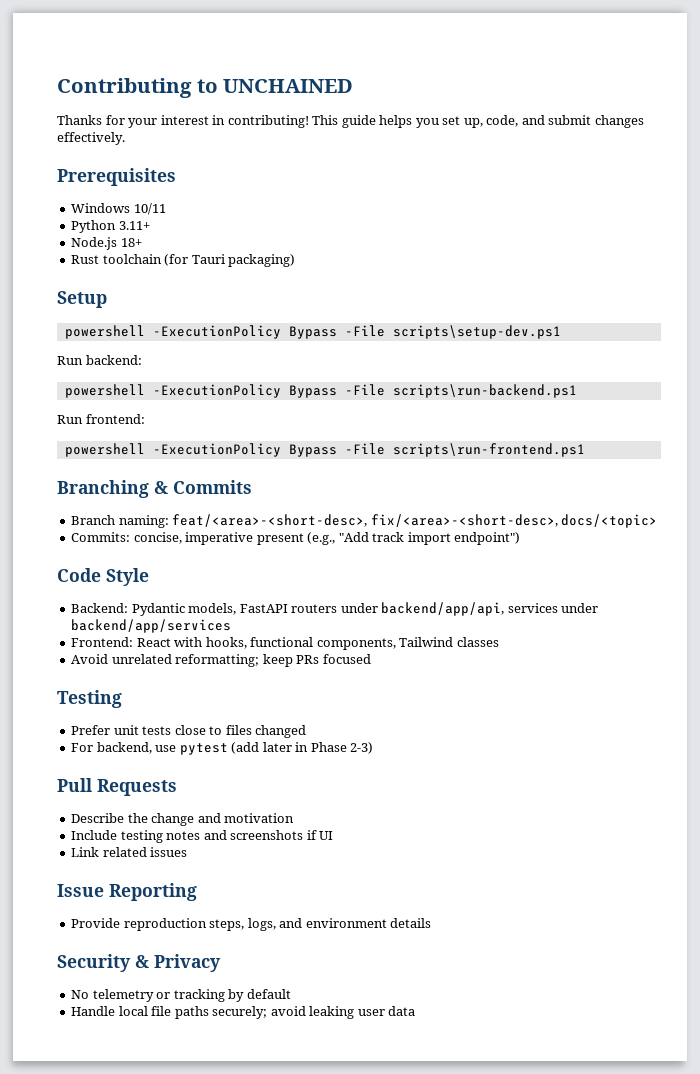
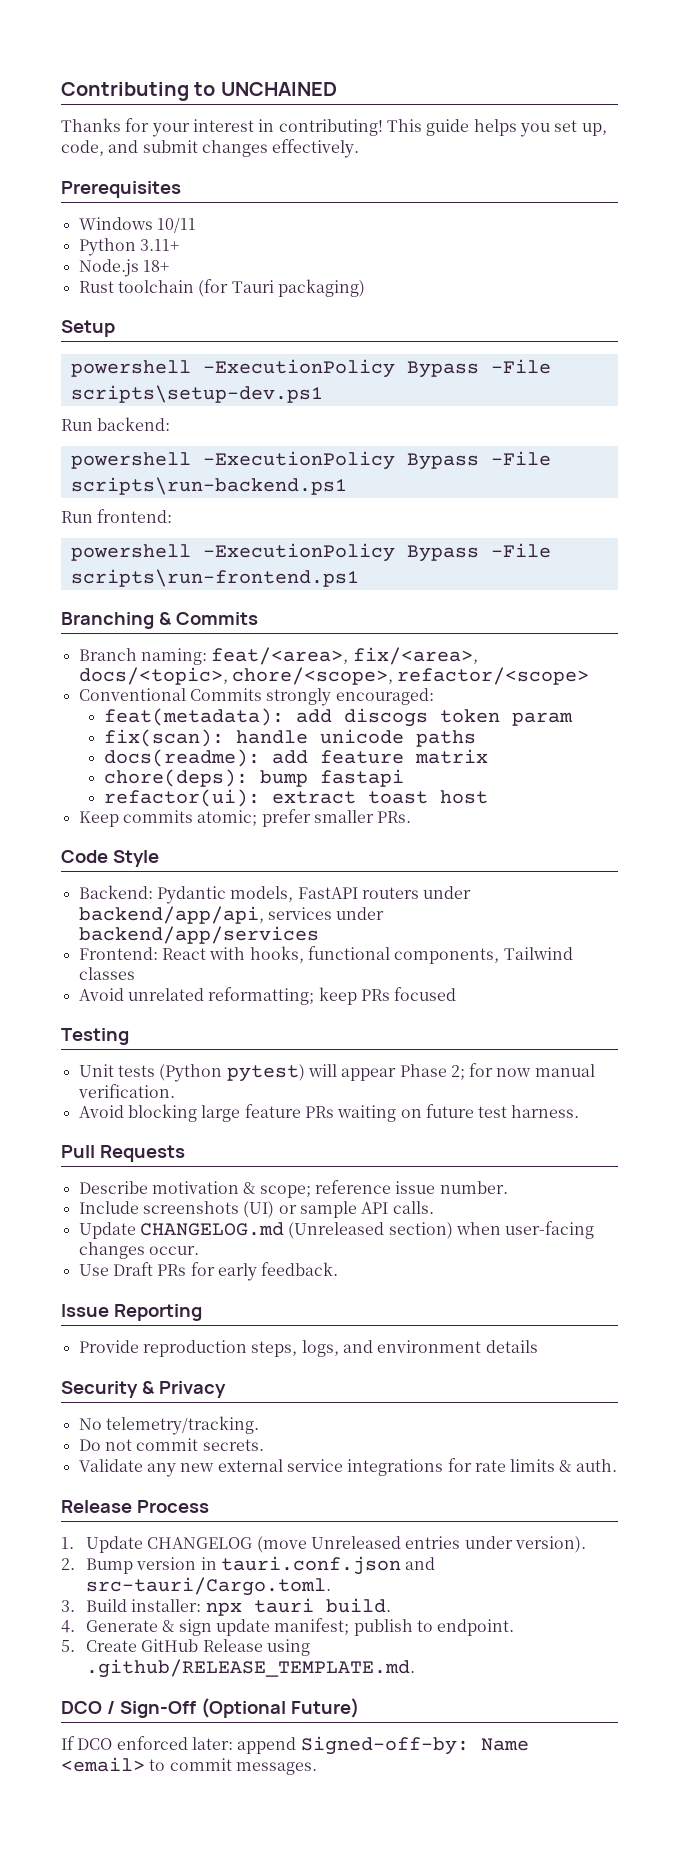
- Branch naming: feat/<area>-<short-desc>, fix/<area>-<short-desc>, docs/<topic>
- Commits: concise, imperative present (e.g., "Add track import endpoint")
+ Branch naming: feat/<area>, fix/<area>, docs/<topic>, chore/<scope>, refactor/<scope>
+ Conventional Commits strongly encouraged:
+ feat(metadata): add discogs token param
+ fix(scan): handle unicode paths
+ docs(readme): add feature matrix
+ chore(deps): bump fastapi
+ refactor(ui): extract toast host
+ Keep commits atomic; prefer smaller PRs.
- Prefer unit tests close to files changed
- For backend, use pytest (add later in Phase 2-3)
+ Unit tests (Python pytest) will appear Phase 2; for now manual verification.
+ Avoid blocking large feature PRs waiting on future test harness.
  Pull Requests
- Describe the change and motivation
- Include testing notes and screenshots if UI
- Link related issues
+ Describe motivation & scope; reference issue number.
+ Include screenshots (UI) or sample API calls.
+ Update CHANGELOG.md (Unreleased section) when user-facing changes occur.
+ Use Draft PRs for early feedback.
- No telemetry or tracking by default
- Handle local file paths securely; avoid leaking user data
+ No telemetry/tracking.
+ Do not commit secrets.
+ Validate any new external service integrations for rate limits & auth.
+ Release Process
+ 1. Update CHANGELOG (move Unreleased entries under version).
+ 2. Bump version in tauri.conf.json and src-tauri/Cargo.toml.
+ 3. Build installer: npx tauri build.
+ 4. Generate & sign update manifest; publish to endpoint.
+ 5. Create GitHub Release using .github/RELEASE_TEMPLATE.md.
+ DCO / Sign-Off (Optional Future)
+ If DCO enforced later: append Signed-off-by: Name <email> to commit messages.

